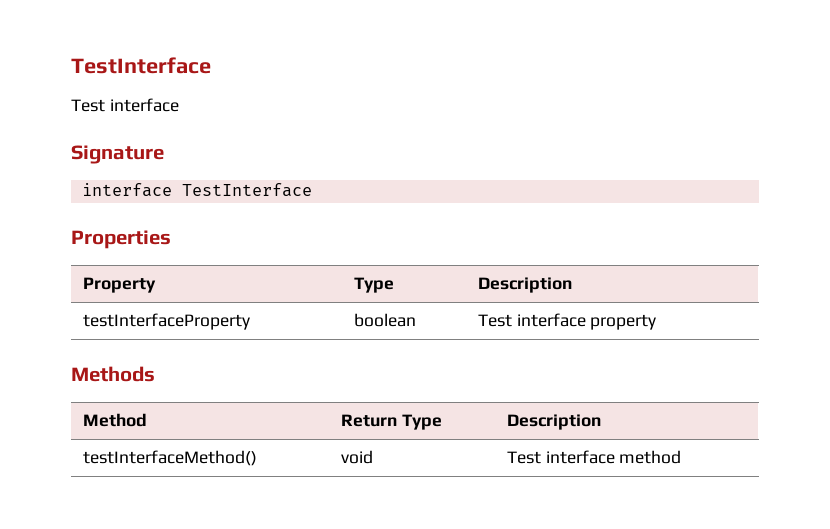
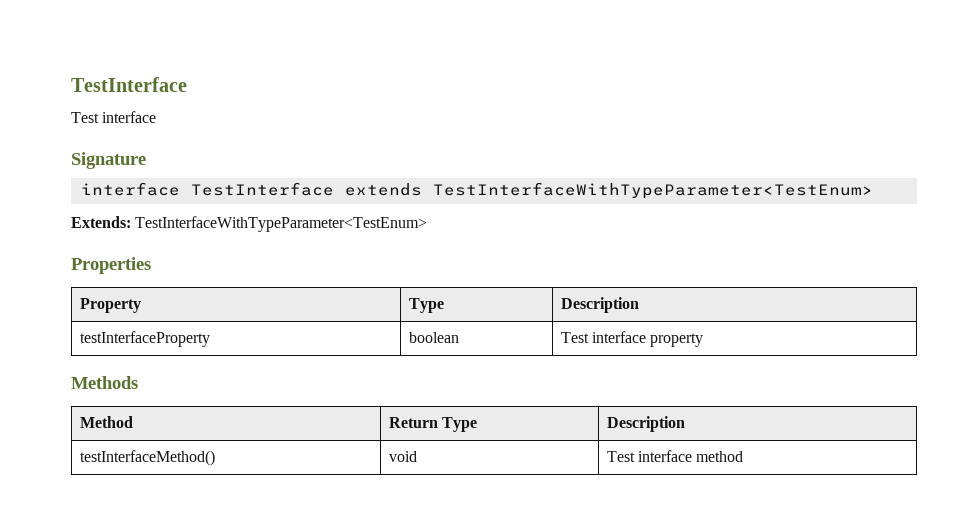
- interface TestInterface
+ interface TestInterface extends TestInterfaceWithTypeParameter<TestEnum>
+ Extends: TestInterfaceWithTypeParameter<TestEnum>

